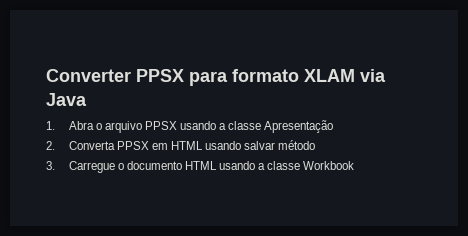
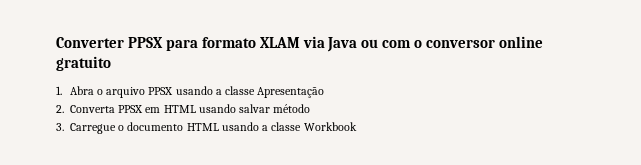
- Converter PPSX para formato XLAM via Java
+ Converter PPSX para formato XLAM via Java ou com o conversor online gratuito

